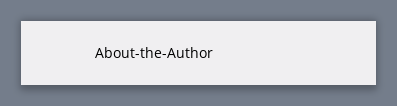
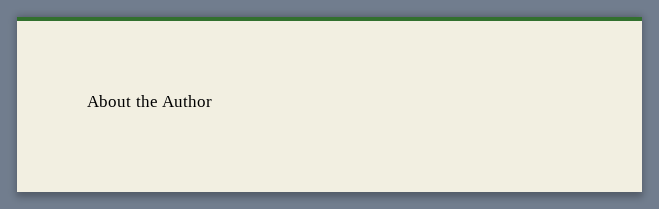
- About-the-Author
+ About the Author

